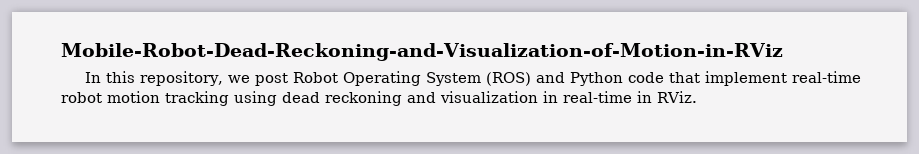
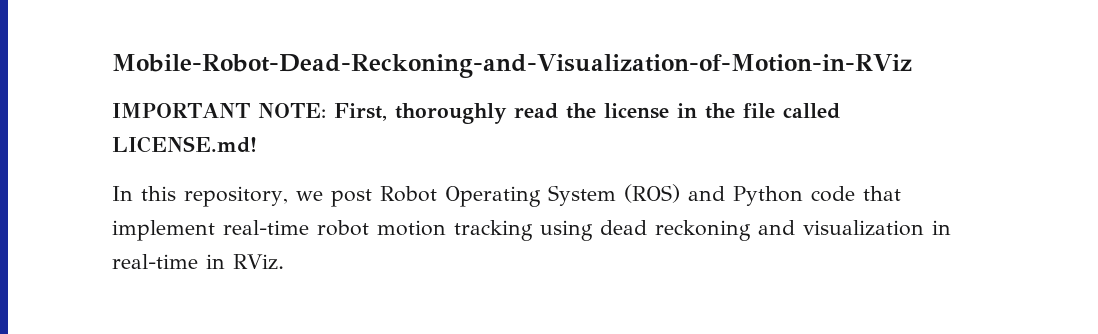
+ IMPORTANT NOTE: First, thoroughly read the license in the file called LICENSE.md!

